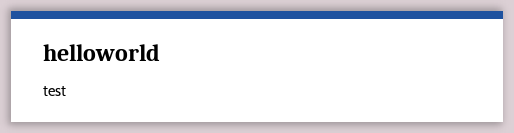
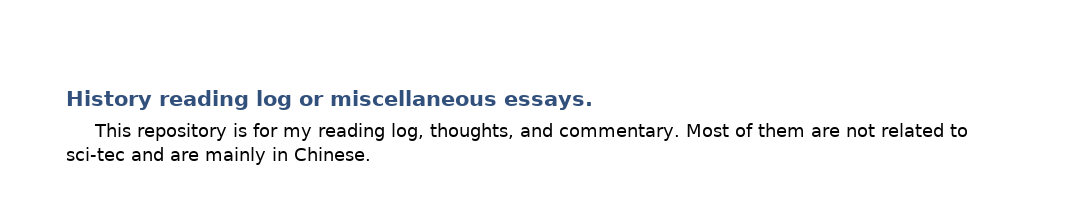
- helloworld
- test
+ History reading log or miscellaneous essays.
+ This repository is for my reading log, thoughts, and commentary. Most of them are not related to sci-tec and are mainly in Chinese.

